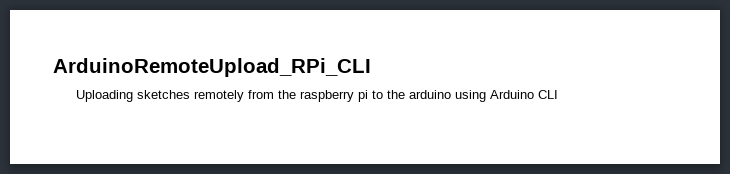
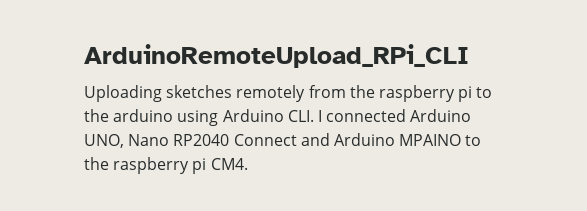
- Uploading sketches remotely from the raspberry pi to the arduino using Arduino CLI
+ Uploading sketches remotely from the raspberry pi to the arduino using Arduino CLI. I connected Arduino UNO, Nano RP2040 Connect and Arduino MPAINO to the raspberry pi CM4.

